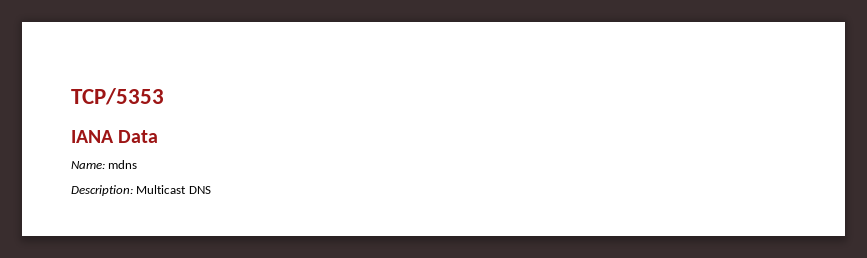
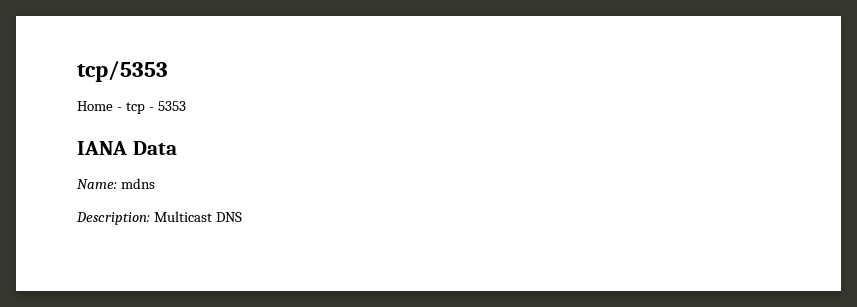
- TCP/5353
+ tcp/5353
+ Home - tcp - 5353

